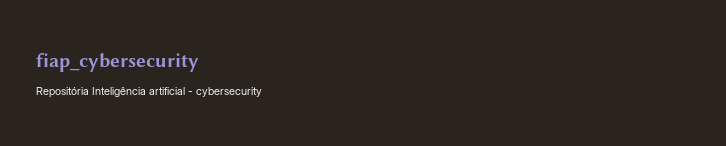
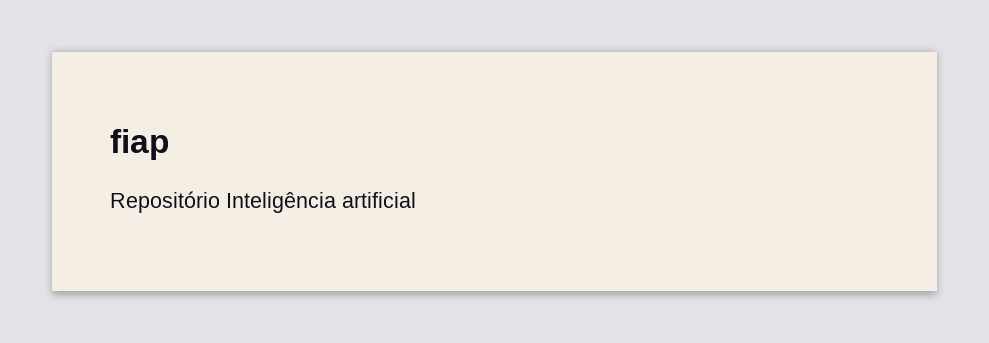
- fiap_cybersecurity
- Repositória Inteligência artificial - cybersecurity
+ fiap
+ Repositório Inteligência artificial

